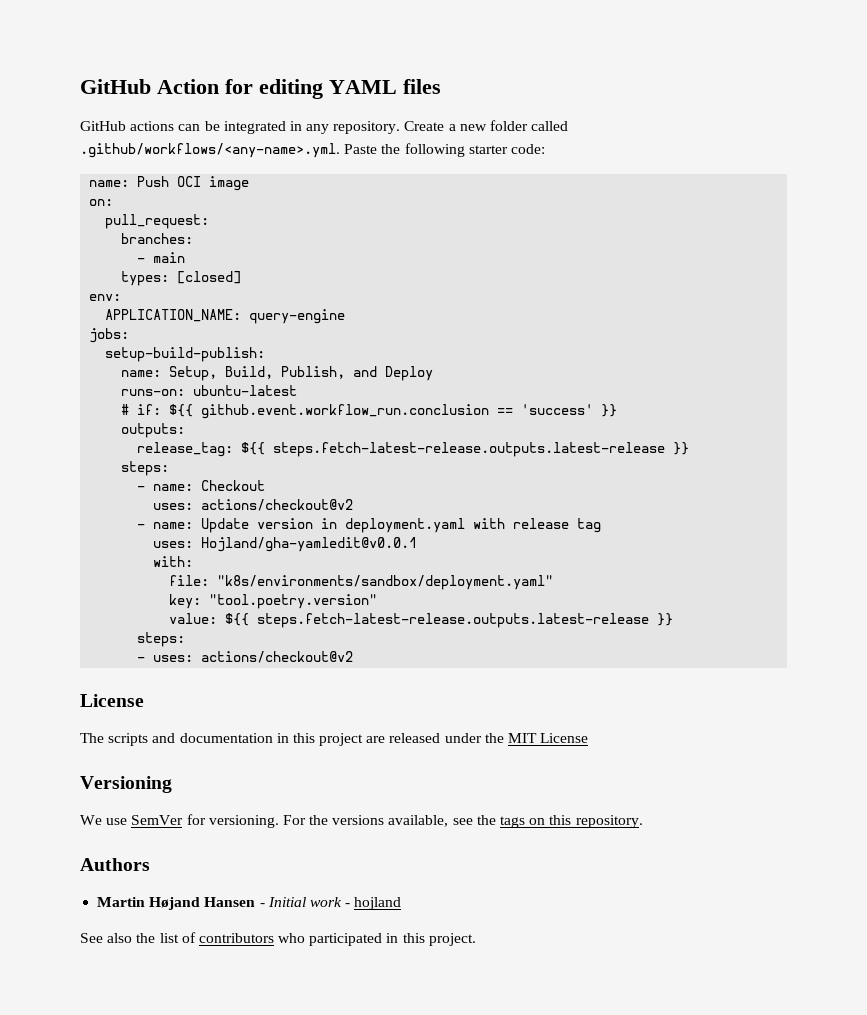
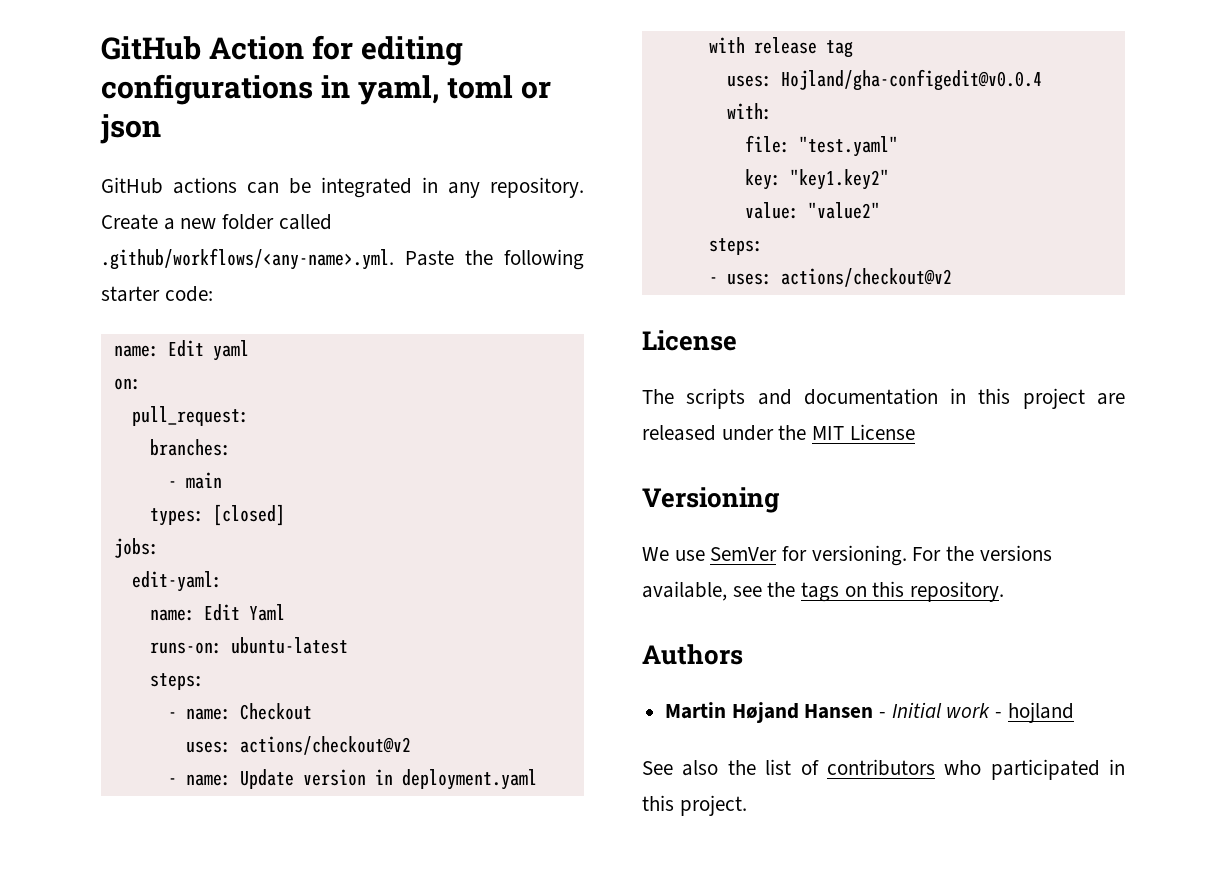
- GitHub Action for editing YAML files
+ GitHub Action for editing configurations in yaml, toml or json
- name: Push OCI image
+ name: Edit yaml
- env:
- APPLICATION_NAME: query-engine
- setup-build-publish:
- name: Setup, Build, Publish, and Deploy
+ edit-yaml:
+ name: Edit Yaml
  runs-on: ubuntu-latest
- # if: ${{ github.event.workflow_run.conclusion == 'success' }}
- outputs:
- release_tag: ${{ steps.fetch-latest-release.outputs.latest-release }}
- uses: Hojland/gha-yamledit@v0.0.1
+ uses: Hojland/gha-configedit@v0.0.4
- file: "k8s/environments/sandbox/deployment.yaml"
+ file: "test.yaml"
- key: "tool.poetry.version"
+ key: "key1.key2"
- value: ${{ steps.fetch-latest-release.outputs.latest-release }}
+ value: "value2"

